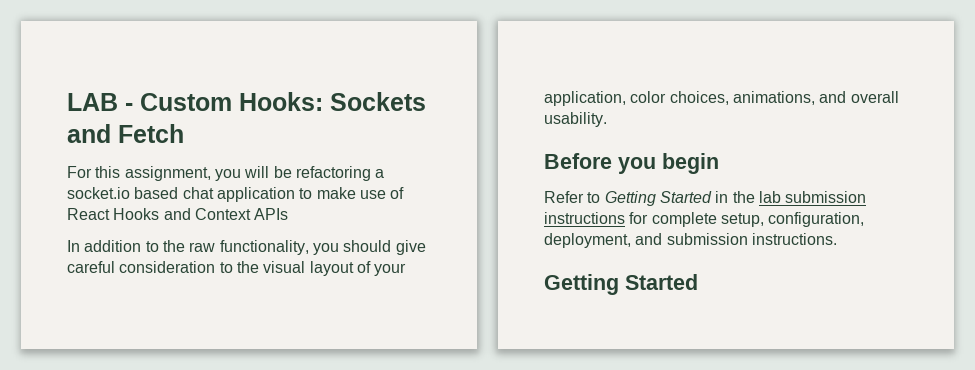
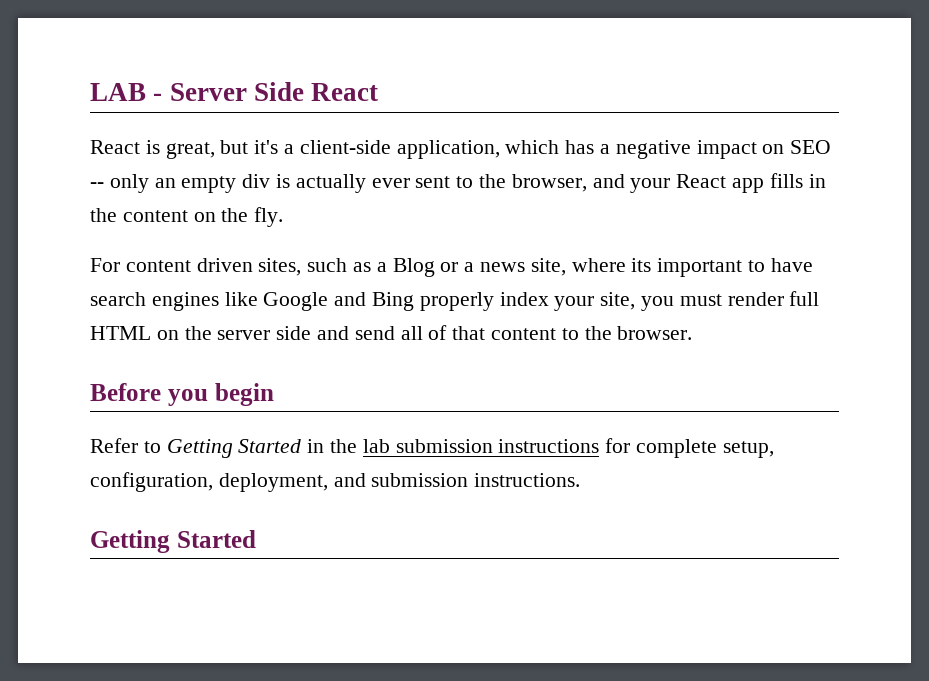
- LAB - Custom Hooks: Sockets and Fetch
- For this assignment, you will be refactoring a socket.io based chat application to make use of React Hooks and Context APIs
- In addition to the raw functionality, you should give careful consideration to the visual layout of your application, color choices, animations, and overall usability.
+ LAB - Server Side React
+ React is great, but it's a client-side application, which has a negative impact on SEO -- only an empty div is actually ever sent to the browser, and your React app fills in the content on the fly.
+ For content driven sites, such as a Blog or a news site, where its important to have search engines like Google and Bing properly index your site, you must render full HTML on the server side and send all of that content to the browser.

